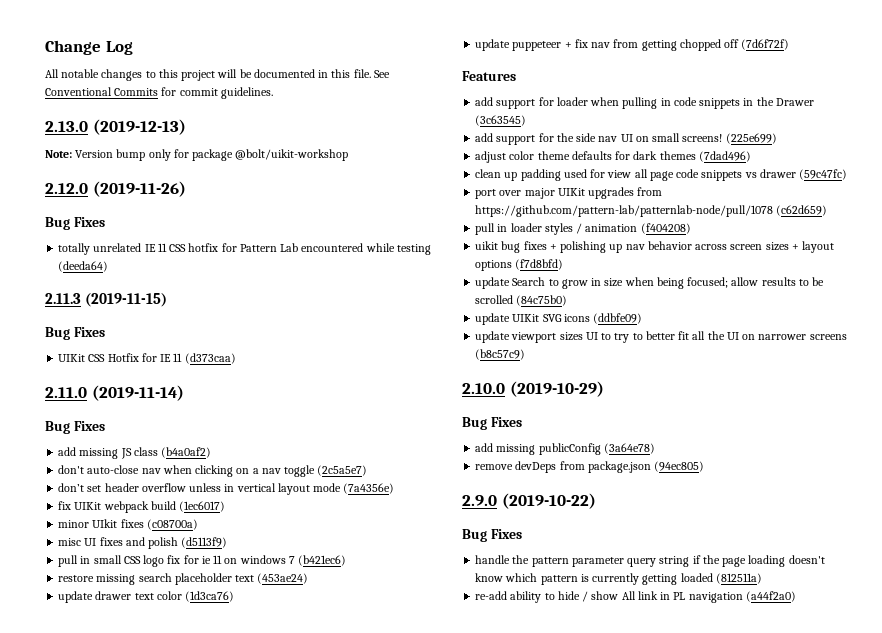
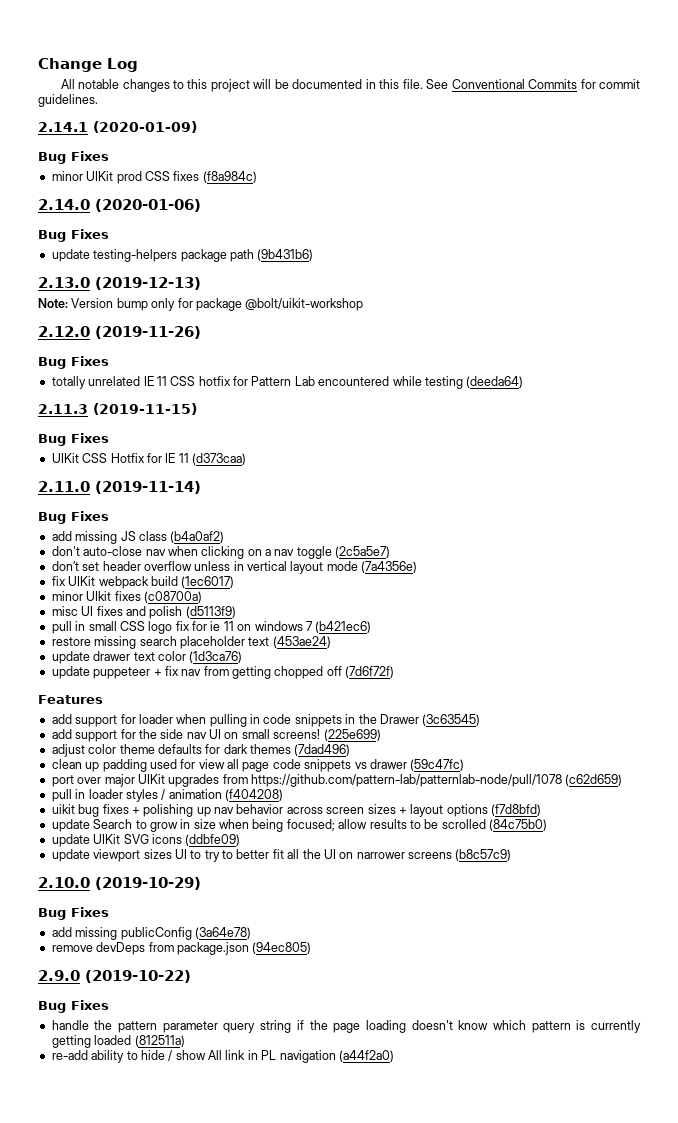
+ 2.14.1 (2020-01-09)
+ Bug Fixes
+ minor UIKit prod CSS fixes (f8a984c)
+ 2.14.0 (2020-01-06)
+ Bug Fixes
+ update testing-helpers package path (9b431b6)

